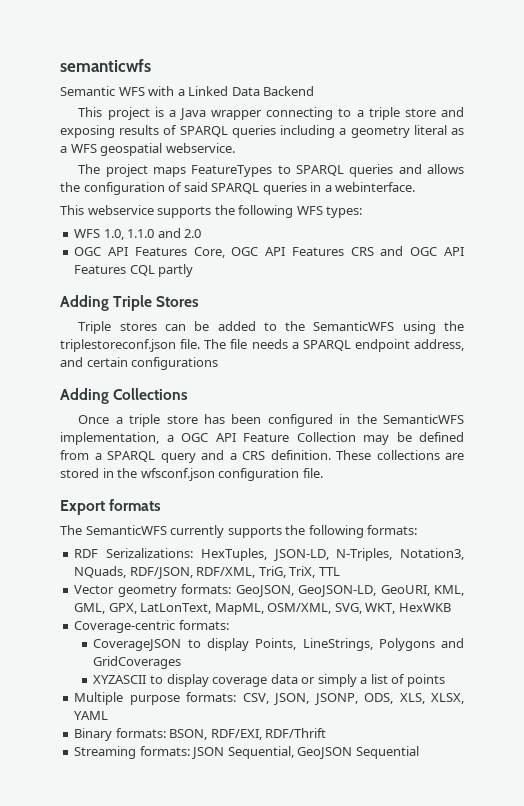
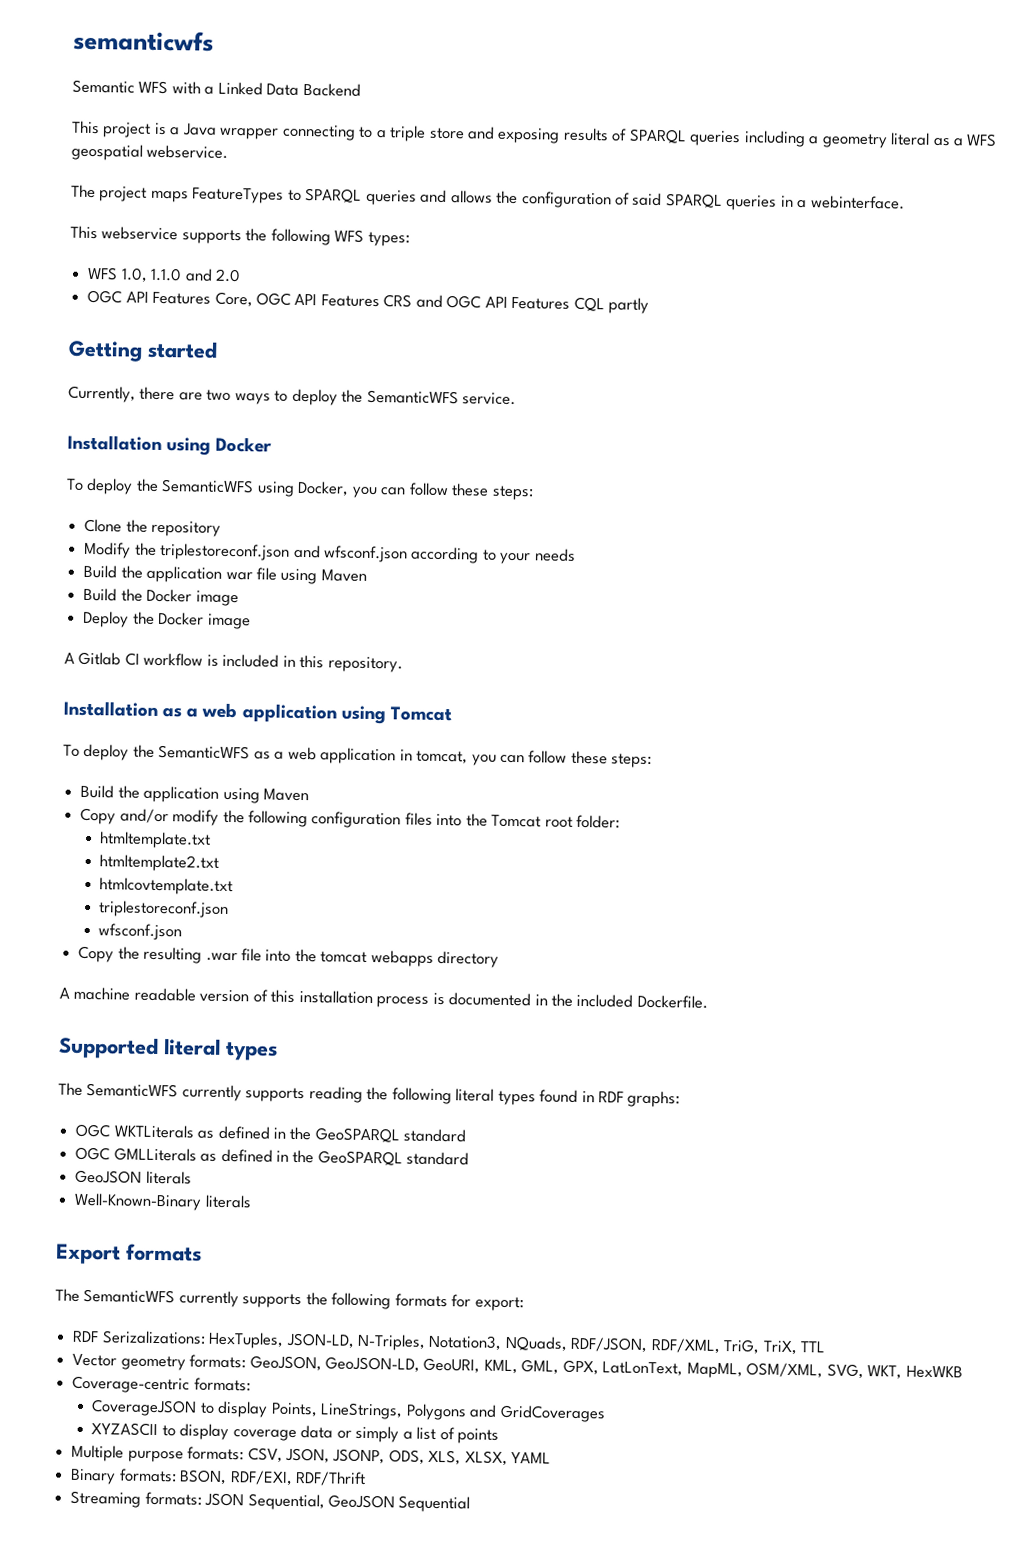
- Adding Triple Stores
- Triple stores can be added to the SemanticWFS using the triplestoreconf.json file. The file needs a SPARQL endpoint address, and certain configurations
- Adding Collections
- Once a triple store has been configured in the SemanticWFS implementation, a OGC API Feature Collection may be defined from a SPARQL query and a CRS definition. These collections are stored in the wfsconf.json configuration file.
+ Getting started
+ Currently, there are two ways to deploy the SemanticWFS service.
+ Installation using Docker
+ To deploy the SemanticWFS using Docker, you can follow these steps:
+ Clone the repository
+ Modify the triplestoreconf.json and wfsconf.json according to your needs
+ Build the application war file using Maven
+ Build the Docker image
+ Deploy the Docker image
+ A Gitlab CI workflow is included in this repository.
+ Installation as a web application using Tomcat
+ To deploy the SemanticWFS as a web application in tomcat, you can follow these steps:
+ Build the application using Maven
+ Copy and/or modify the following configuration files into the Tomcat root folder:
+ htmltemplate.txt
+ htmltemplate2.txt
+ htmlcovtemplate.txt
+ triplestoreconf.json
+ wfsconf.json
+ Copy the resulting .war file into the tomcat webapps directory
+ A machine readable version of this installation process is documented in the included Dockerfile.
+ Supported literal types
+ The SemanticWFS currently supports reading the following literal types found in RDF graphs:
+ OGC WKTLiterals as defined in the GeoSPARQL standard
+ OGC GMLLiterals as defined in the GeoSPARQL standard
+ GeoJSON literals
+ Well-Known-Binary literals
- The SemanticWFS currently supports the following formats:
+ The SemanticWFS currently supports the following formats for export:

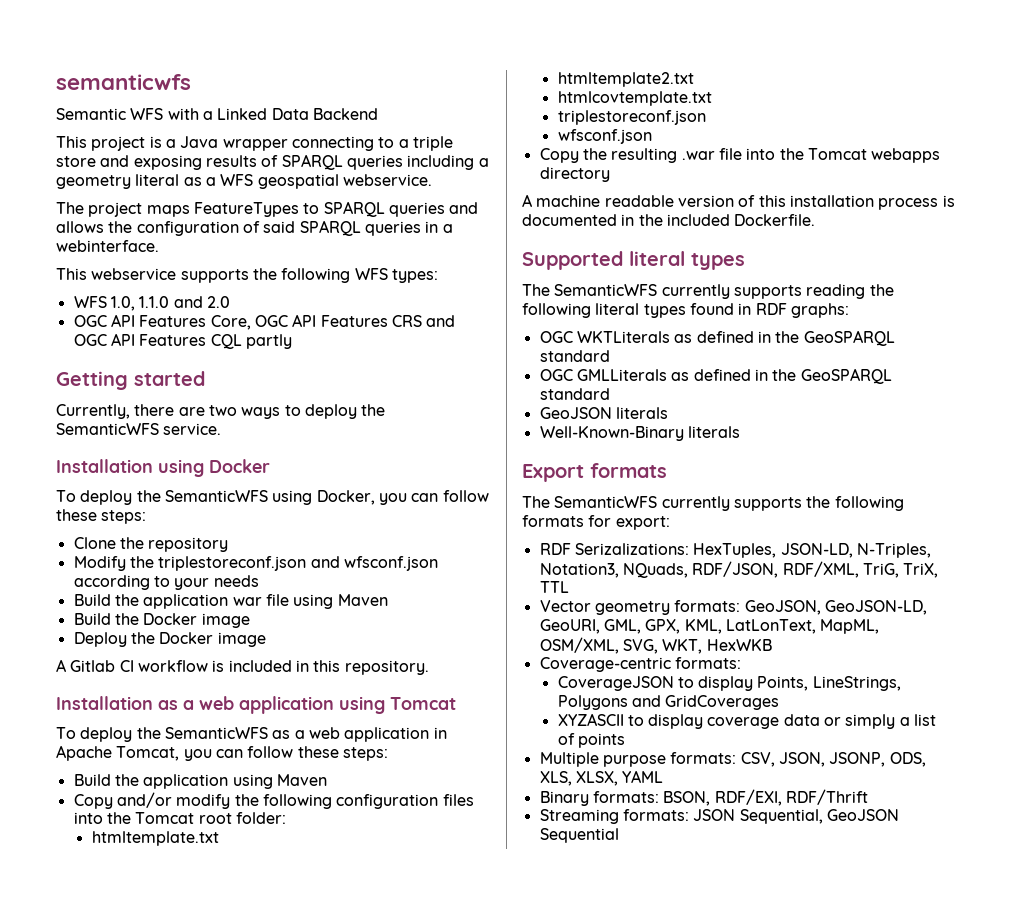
- To deploy the SemanticWFS as a web application in tomcat, you can follow these steps:
+ To deploy the SemanticWFS as a web application in Apache Tomcat, you can follow these steps:
- Copy the resulting .war file into the tomcat webapps directory
+ Copy the resulting .war file into the Tomcat webapps directory
- Vector geometry formats: GeoJSON, GeoJSON-LD, GeoURI, KML, GML, GPX, LatLonText, MapML, OSM/XML, SVG, WKT, HexWKB
+ Vector geometry formats: GeoJSON, GeoJSON-LD, GeoURI, GML, GPX, KML, LatLonText, MapML, OSM/XML, SVG, WKT, HexWKB

